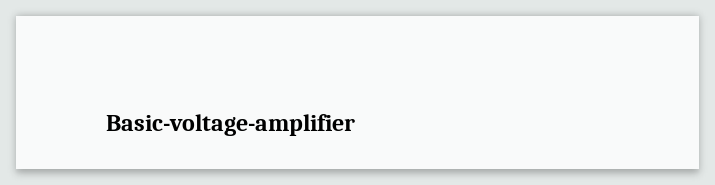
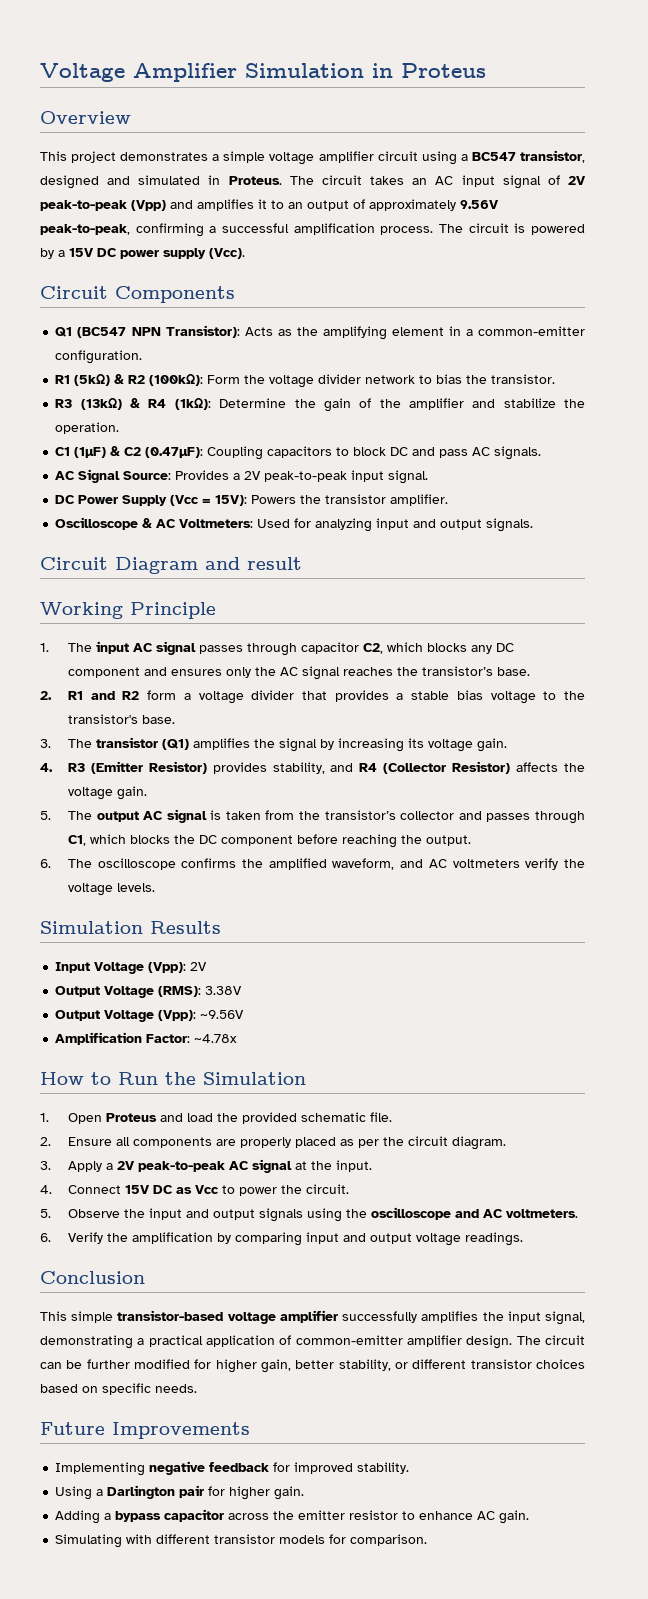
- Basic-voltage-amplifier
+ Voltage Amplifier Simulation in Proteus
+ Overview
+ This project demonstrates a simple voltage amplifier circuit using a BC547 transistor, designed and simulated in Proteus. The circuit takes an AC input signal of 2V peak-to-peak (Vpp) and amplifies it to an output of approximately 9.56V peak-to-peak, confirming a successful amplification process. The circuit is powered by a 15V DC power supply (Vcc).
+ Circuit Components
+ Q1 (BC547 NPN Transistor): Acts as the amplifying element in a common-emitter configuration.
+ R1 (5kΩ) & R2 (100kΩ): Form the voltage divider network to bias the transistor.
+ R3 (13kΩ) & R4 (1kΩ): Determine the gain of the amplifier and stabilize the operation.
+ C1 (1µF) & C2 (0.47µF): Coupling capacitors to block DC and pass AC signals.
+ AC Signal Source: Provides a 2V peak-to-peak input signal.
+ DC Power Supply (Vcc = 15V): Powers the transistor amplifier.
+ Oscilloscope & AC Voltmeters: Used for analyzing input and output signals.
+ Circuit Diagram and result
+ Working Principle
+ 1. The input AC signal passes through capacitor C2, which blocks any DC component and ensures only the AC signal reaches the transistor’s base.
+ 2. R1 and R2 form a voltage divider that provides a stable bias voltage to the transistor's base.
+ 3. The transistor (Q1) amplifies the signal by increasing its voltage gain.
+ 4. R3 (Emitter Resistor) provides stability, and R4 (Collector Resistor) affects the voltage gain.
+ 5. The output AC signal is taken from the transistor’s collector and passes through C1, which blocks the DC component before reaching the output.
+ 6. The oscilloscope confirms the amplified waveform, and AC voltmeters verify the voltage levels.
+ Simulation Results
+ Input Voltage (Vpp): 2V
+ Output Voltage (RMS): 3.38V
+ Output Voltage (Vpp): ~9.56V
+ Amplification Factor: ~4.78x
+ How to Run the Simulation
+ 1. Open Proteus and load the provided schematic file.
+ 2. Ensure all components are properly placed as per the circuit diagram.
+ 3. Apply a 2V peak-to-peak AC signal at the input.
+ 4. Connect 15V DC as Vcc to power the circuit.
+ 5. Observe the input and output signals using the oscilloscope and AC voltmeters.
+ 6. Verify the amplification by comparing input and output voltage readings.
+ Conclusion
+ This simple transistor-based voltage amplifier successfully amplifies the input signal, demonstrating a practical application of common-emitter amplifier design. The circuit can be further modified for higher gain, better stability, or different transistor choices based on specific needs.
+ Future Improvements
+ Implementing negative feedback for improved stability.
+ Using a Darlington pair for higher gain.
+ Adding a bypass capacitor across the emitter resistor to enhance AC gain.
+ Simulating with different transistor models for comparison.

